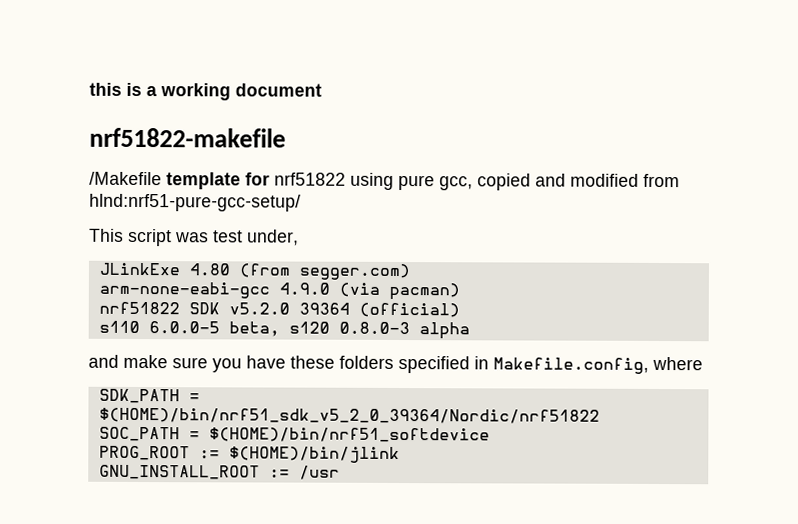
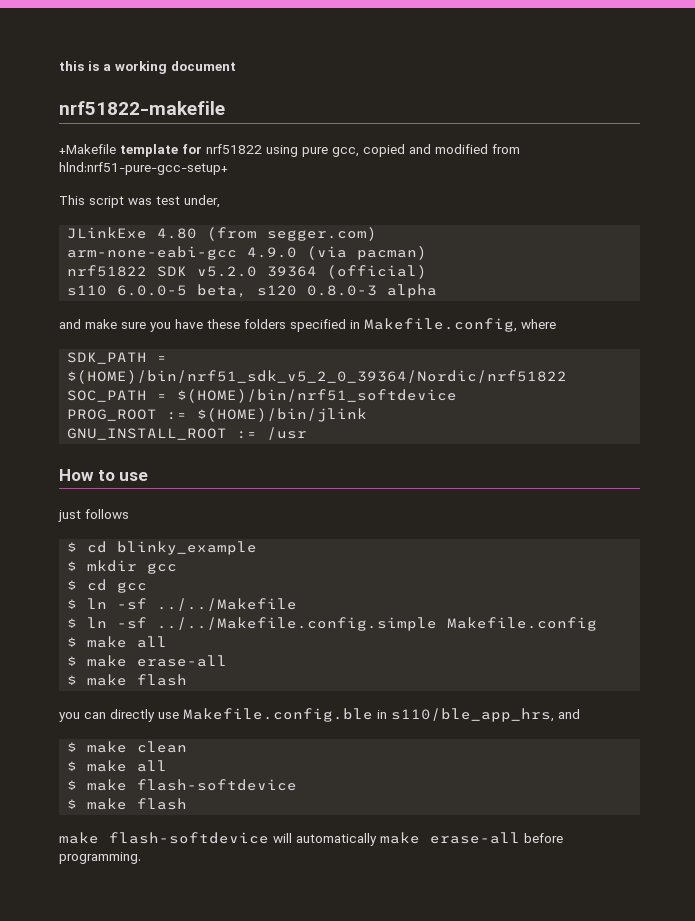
- /Makefile template for nrf51822 using pure gcc, copied and modified from hlnd:nrf51-pure-gcc-setup/
+ +Makefile template for nrf51822 using pure gcc, copied and modified from hlnd:nrf51-pure-gcc-setup+
+ How to use
+ just follows
+ $ cd blinky_example
+ $ mkdir gcc
+ $ cd gcc
+ $ ln -sf ../../Makefile
+ $ ln -sf ../../Makefile.config.simple Makefile.config
+ $ make all
+ $ make erase-all
+ $ make flash
+ you can directly use Makefile.config.ble in s110/ble_app_hrs, and
+ $ make clean
+ $ make all
+ $ make flash-softdevice
+ $ make flash
+ make flash-softdevice will automatically make erase-all before programming.

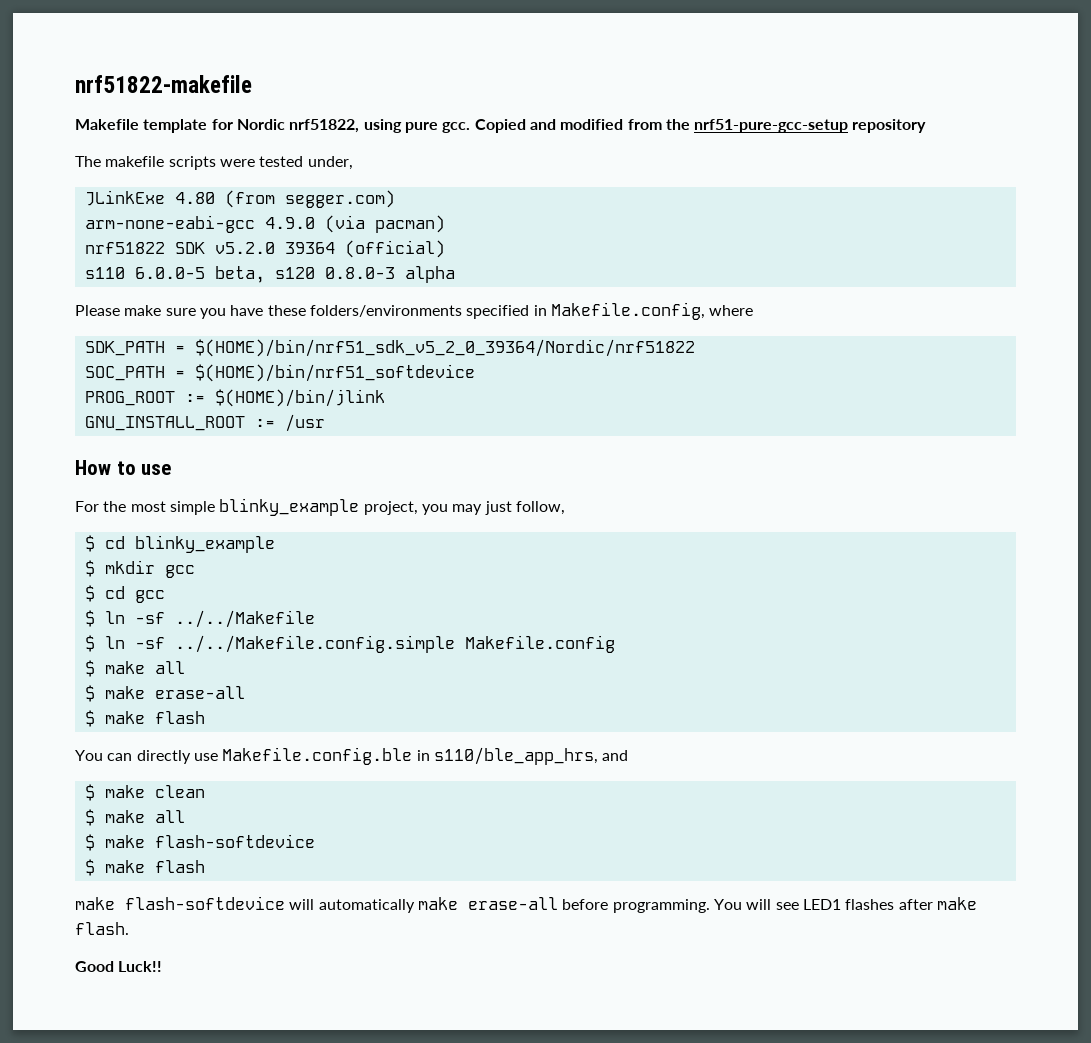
- this is a working document
- +Makefile template for nrf51822 using pure gcc, copied and modified from hlnd:nrf51-pure-gcc-setup+
- This script was test under,
+ Makefile template for Nordic nrf51822, using pure gcc. Copied and modified from the nrf51-pure-gcc-setup repository
+ The makefile scripts were tested under,
- and make sure you have these folders specified in Makefile.config, where
+ Please make sure you have these folders/environments specified in Makefile.config, where
- just follows
+ For the most simple blinky_example project, you may just follow,
- you can directly use Makefile.config.ble in s110/ble_app_hrs, and
+ You can directly use Makefile.config.ble in s110/ble_app_hrs, and
+ You will see LED1 flashes after make flash.
+ Good Luck!!

